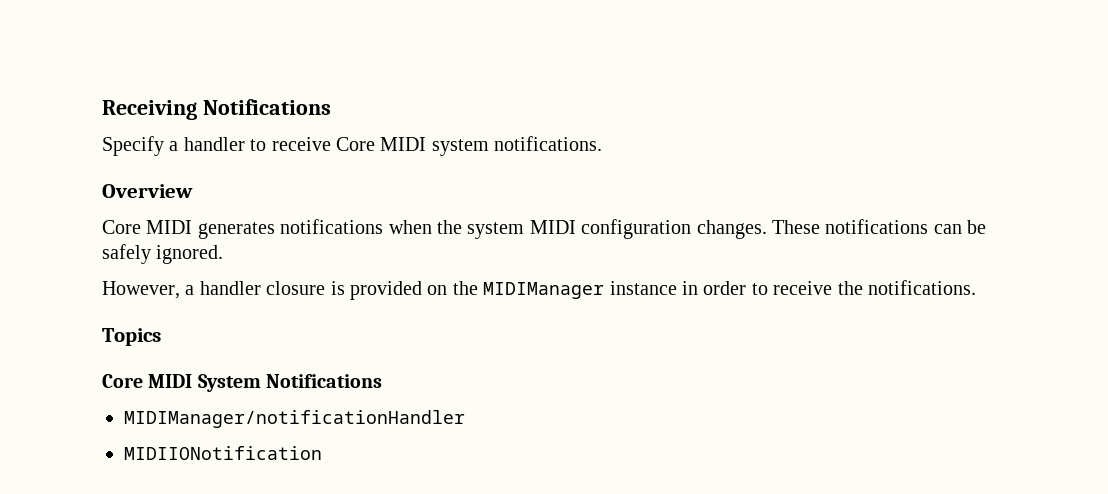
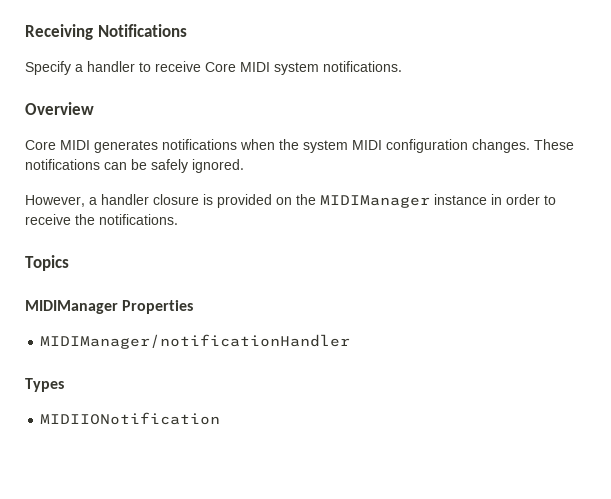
- Core MIDI System Notifications
+ MIDIManager Properties
+ Types

